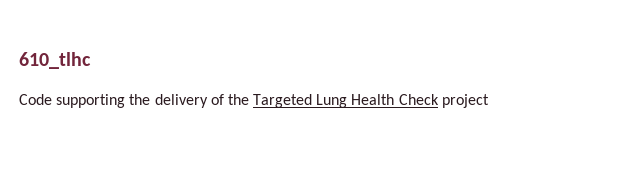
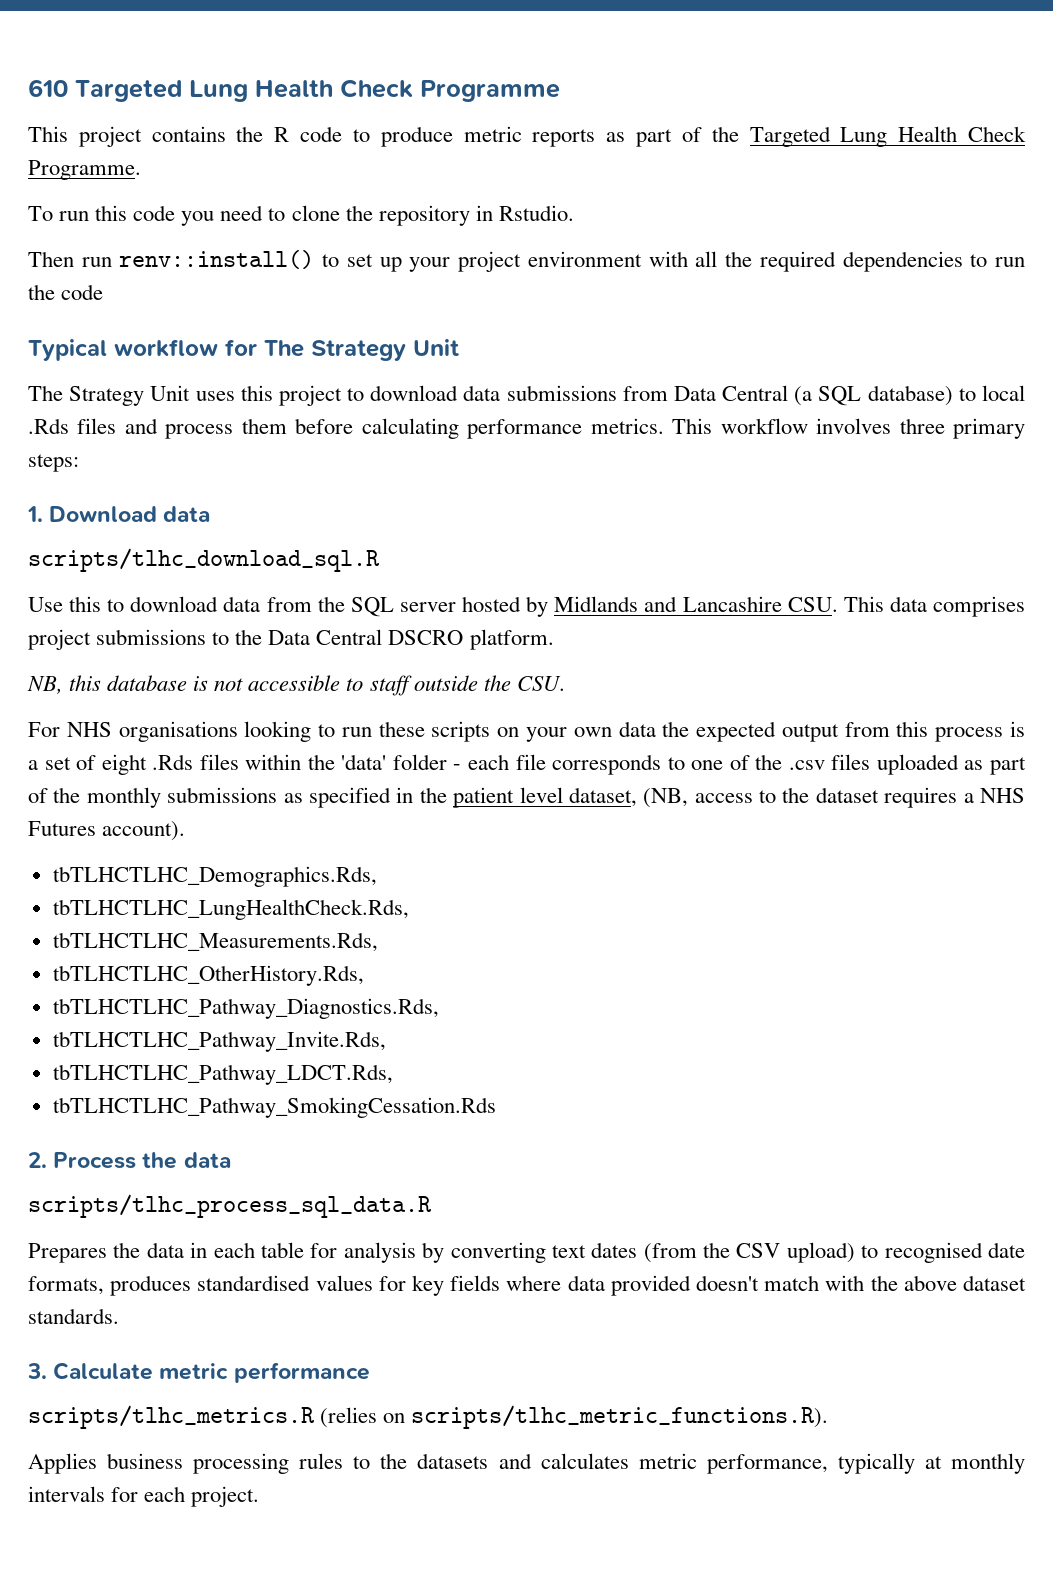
- 610_tlhc
- Code supporting the delivery of the Targeted Lung Health Check project
+ 610 Targeted Lung Health Check Programme
+ This project contains the R code to produce metric reports as part of the Targeted Lung Health Check Programme.
+ To run this code you need to clone the repository in Rstudio.
+ Then run renv::install() to set up your project environment with all the required dependencies to run the code
+ Typical workflow for The Strategy Unit
+ The Strategy Unit uses this project to download data submissions from Data Central (a SQL database) to local .Rds files and process them before calculating performance metrics. This workflow involves three primary steps:
+ 1. Download data
+ scripts/tlhc_download_sql.R
+ Use this to download data from the SQL server hosted by Midlands and Lancashire CSU. This data comprises project submissions to the Data Central DSCRO platform.
+ NB, this database is not accessible to staff outside the CSU.
+ For NHS organisations looking to run these scripts on your own data the expected output from this process is a set of eight .Rds files within the 'data' folder - each file corresponds to one of the .csv files uploaded as part of the monthly submissions as specified in the patient level dataset, (NB, access to the dataset requires a NHS Futures account).
+ tbTLHCTLHC_Demographics.Rds,
+ tbTLHCTLHC_LungHealthCheck.Rds,
+ tbTLHCTLHC_Measurements.Rds,
+ tbTLHCTLHC_OtherHistory.Rds,
+ tbTLHCTLHC_Pathway_Diagnostics.Rds,
+ tbTLHCTLHC_Pathway_Invite.Rds,
+ tbTLHCTLHC_Pathway_LDCT.Rds,
+ tbTLHCTLHC_Pathway_SmokingCessation.Rds
+ 2. Process the data
+ scripts/tlhc_process_sql_data.R
+ Prepares the data in each table for analysis by converting text dates (from the CSV upload) to recognised date formats, produces standardised values for key fields where data provided doesn't match with the above dataset standards.
+ 3. Calculate metric performance
+ scripts/tlhc_metrics.R (relies on scripts/tlhc_metric_functions.R).
+ Applies business processing rules to the datasets and calculates metric performance, typically at monthly intervals for each project.

